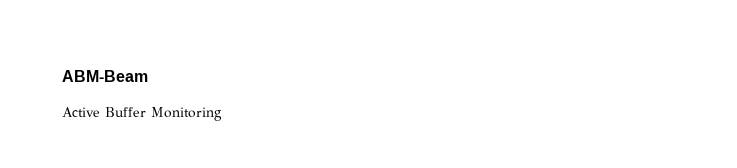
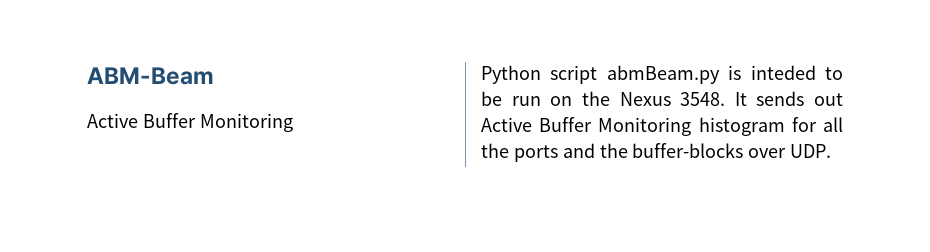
+ Python script abmBeam.py is inteded to be run on the Nexus 3548. It sends out Active Buffer Monitoring histogram for all the ports and the buffer-blocks over UDP.

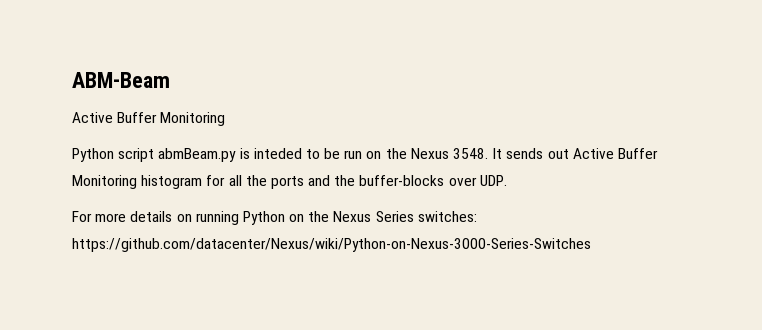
+ For more details on running Python on the Nexus Series switches: https://github.com/datacenter/Nexus/wiki/Python-on-Nexus-3000-Series-Switches

